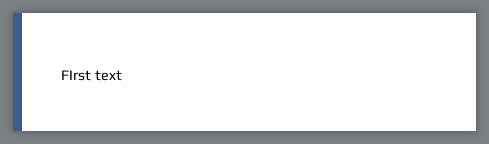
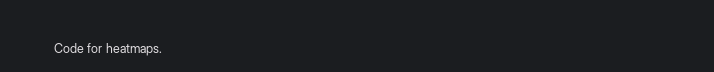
- FIrst text
+ Code for heatmaps.

